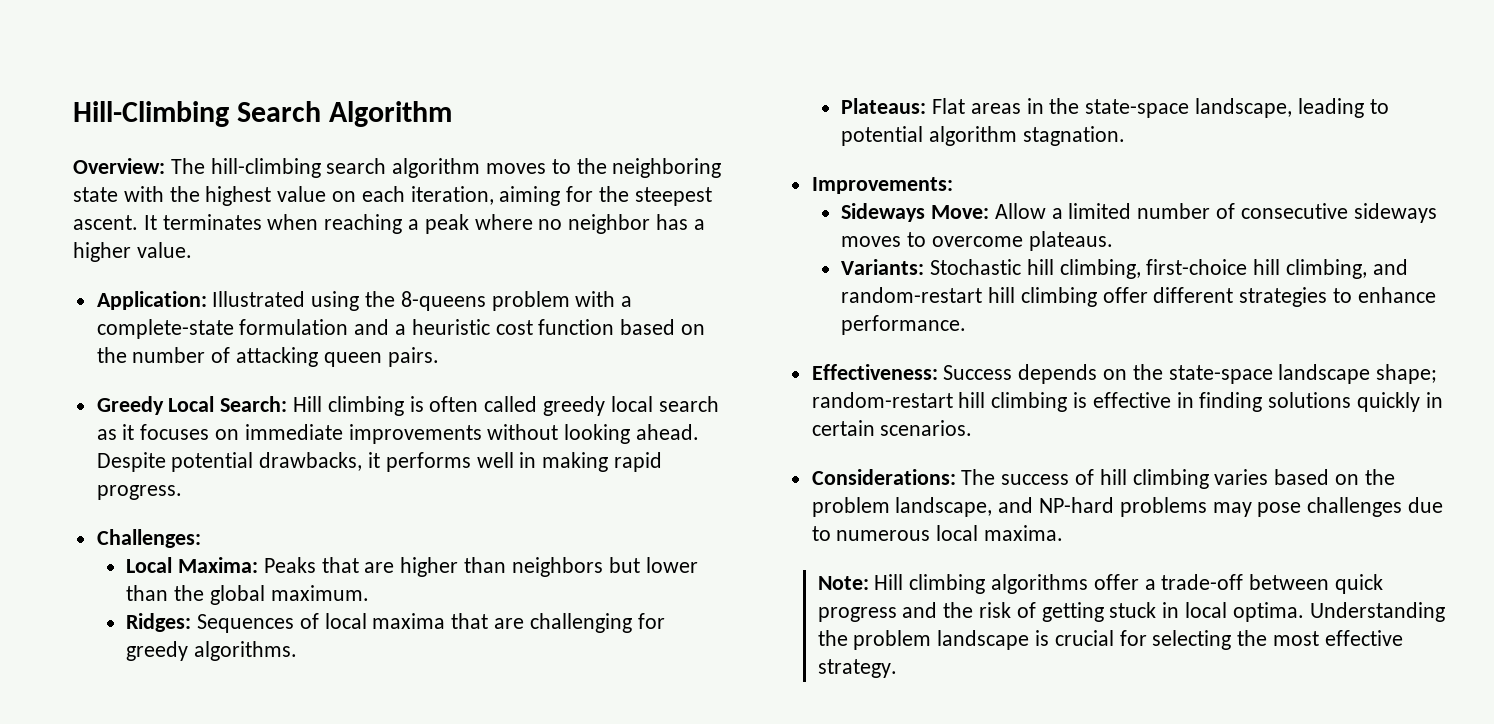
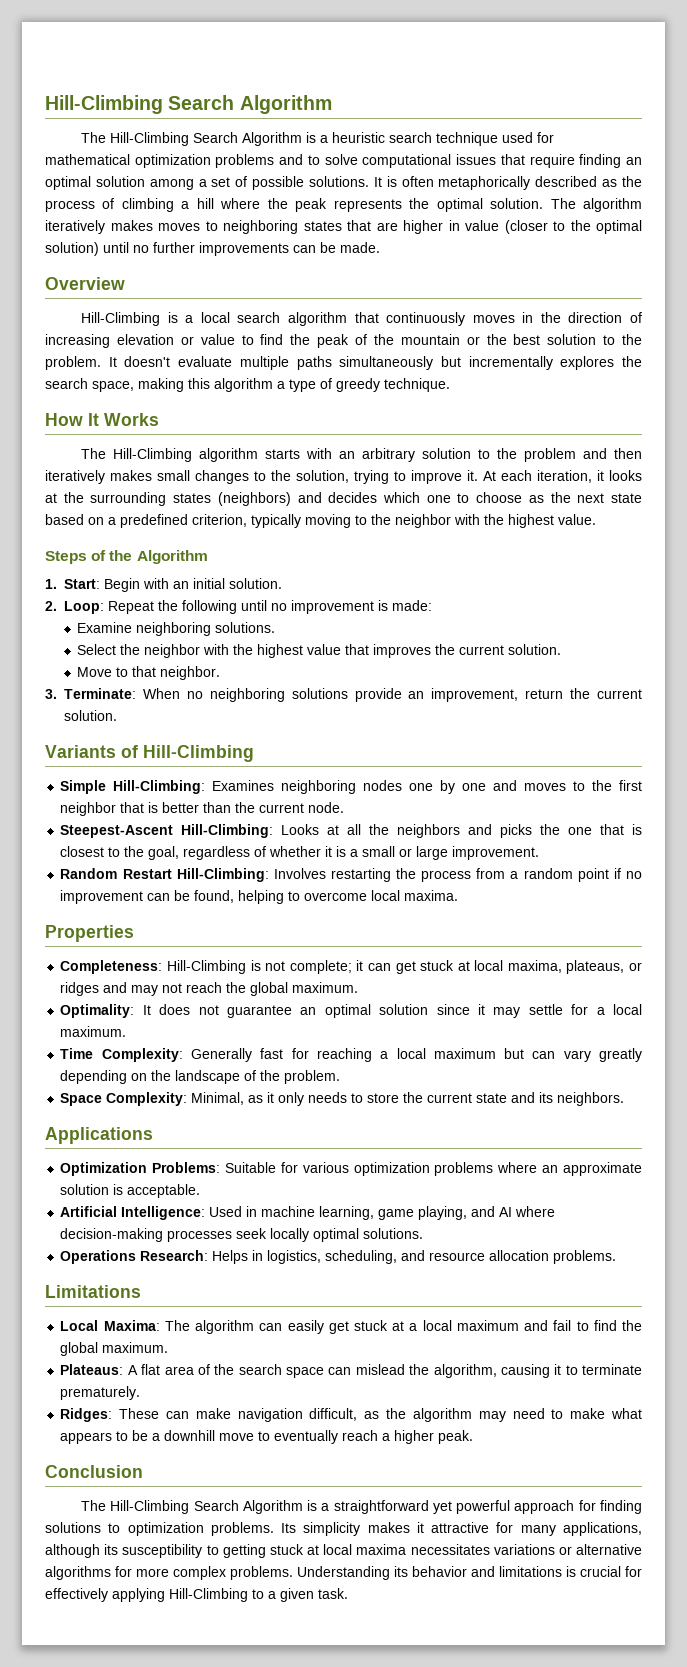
- Overview: The hill-climbing search algorithm moves to the neighboring state with the highest value on each iteration, aiming for the steepest ascent. It terminates when reaching a peak where no neighbor has a higher value.
- Application: Illustrated using the 8-queens problem with a complete-state formulation and a heuristic cost function based on the number of attacking queen pairs.
- Greedy Local Search: Hill climbing is often called greedy local search as it focuses on immediate improvements without looking ahead. Despite potential drawbacks, it performs well in making rapid progress.
- Challenges:
- Local Maxima: Peaks that are higher than neighbors but lower than the global maximum.
- Ridges: Sequences of local maxima that are challenging for greedy algorithms.
- Plateaus: Flat areas in the state-space landscape, leading to potential algorithm stagnation.
- Improvements:
- Sideways Move: Allow a limited number of consecutive sideways moves to overcome plateaus.
- Variants: Stochastic hill climbing, first-choice hill climbing, and random-restart hill climbing offer different strategies to enhance performance.
- Effectiveness: Success depends on the state-space landscape shape; random-restart hill climbing is effective in finding solutions quickly in certain scenarios.
- Considerations: The success of hill climbing varies based on the problem landscape, and NP-hard problems may pose challenges due to numerous local maxima.
- Note: Hill climbing algorithms offer a trade-off between quick progress and the risk of getting stuck in local optima. Understanding the problem landscape is crucial for selecting the most effective strategy.
+ The Hill-Climbing Search Algorithm is a heuristic search technique used for mathematical optimization problems and to solve computational issues that require finding an optimal solution among a set of possible solutions. It is often metaphorically described as the process of climbing a hill where the peak represents the optimal solution. The algorithm iteratively makes moves to neighboring states that are higher in value (closer to the optimal solution) until no further improvements can be made.
+ Overview
+ Hill-Climbing is a local search algorithm that continuously moves in the direction of increasing elevation or value to find the peak of the mountain or the best solution to the problem. It doesn't evaluate multiple paths simultaneously but incrementally explores the search space, making this algorithm a type of greedy technique.
+ How It Works
+ The Hill-Climbing algorithm starts with an arbitrary solution to the problem and then iteratively makes small changes to the solution, trying to improve it. At each iteration, it looks at the surrounding states (neighbors) and decides which one to choose as the next state based on a predefined criterion, typically moving to the neighbor with the highest value.
+ Steps of the Algorithm
+ 1. Start: Begin with an initial solution.
+ 2. Loop: Repeat the following until no improvement is made:
+ Examine neighboring solutions.
+ Select the neighbor with the highest value that improves the current solution.
+ Move to that neighbor.
+ 3. Terminate: When no neighboring solutions provide an improvement, return the current solution.
+ Variants of Hill-Climbing
+ Simple Hill-Climbing: Examines neighboring nodes one by one and moves to the first neighbor that is better than the current node.
+ Steepest-Ascent Hill-Climbing: Looks at all the neighbors and picks the one that is closest to the goal, regardless of whether it is a small or large improvement.
+ Random Restart Hill-Climbing: Involves restarting the process from a random point if no improvement can be found, helping to overcome local maxima.
+ Properties
+ Completeness: Hill-Climbing is not complete; it can get stuck at local maxima, plateaus, or ridges and may not reach the global maximum.
+ Optimality: It does not guarantee an optimal solution since it may settle for a local maximum.
+ Time Complexity: Generally fast for reaching a local maximum but can vary greatly depending on the landscape of the problem.
+ Space Complexity: Minimal, as it only needs to store the current state and its neighbors.
+ Applications
+ Optimization Problems: Suitable for various optimization problems where an approximate solution is acceptable.
+ Artificial Intelligence: Used in machine learning, game playing, and AI where decision-making processes seek locally optimal solutions.
+ Operations Research: Helps in logistics, scheduling, and resource allocation problems.
+ Limitations
+ Local Maxima: The algorithm can easily get stuck at a local maximum and fail to find the global maximum.
+ Plateaus: A flat area of the search space can mislead the algorithm, causing it to terminate prematurely.
+ Ridges: These can make navigation difficult, as the algorithm may need to make what appears to be a downhill move to eventually reach a higher peak.
+ Conclusion
+ The Hill-Climbing Search Algorithm is a straightforward yet powerful approach for finding solutions to optimization problems. Its simplicity makes it attractive for many applications, although its susceptibility to getting stuck at local maxima necessitates variations or alternative algorithms for more complex problems. Understanding its behavior and limitations is crucial for effectively applying Hill-Climbing to a given task.

